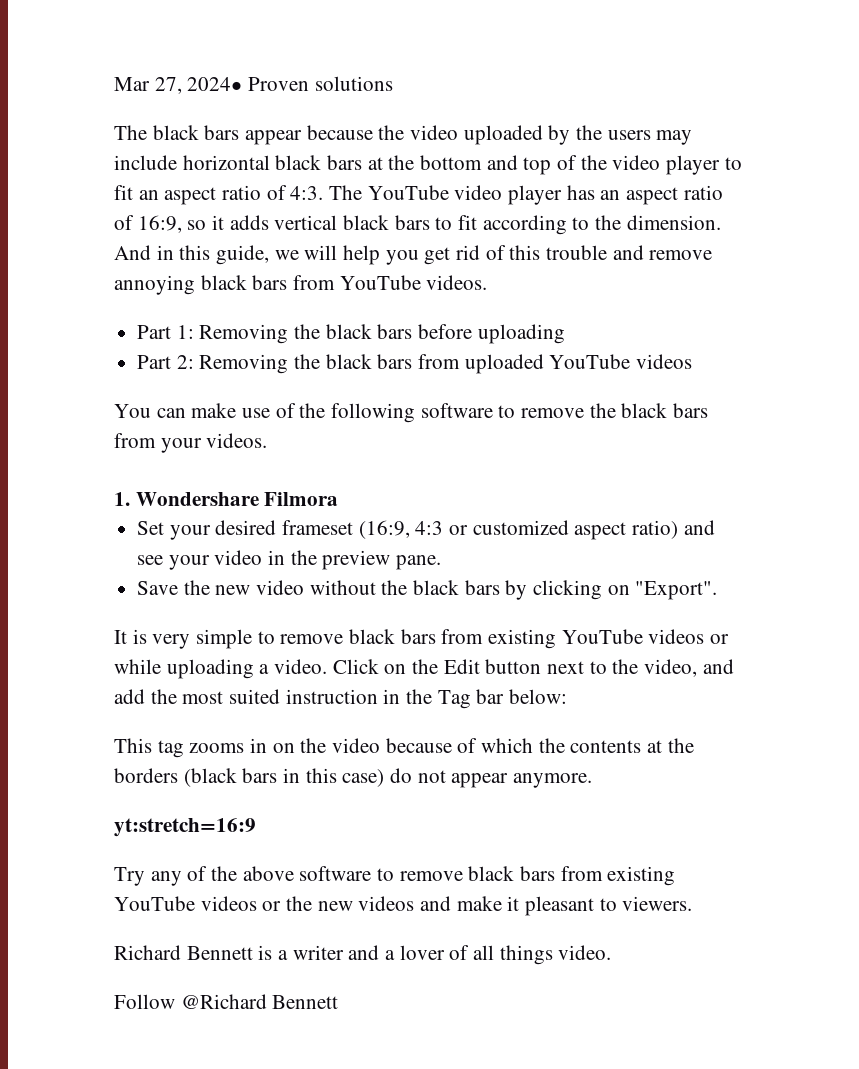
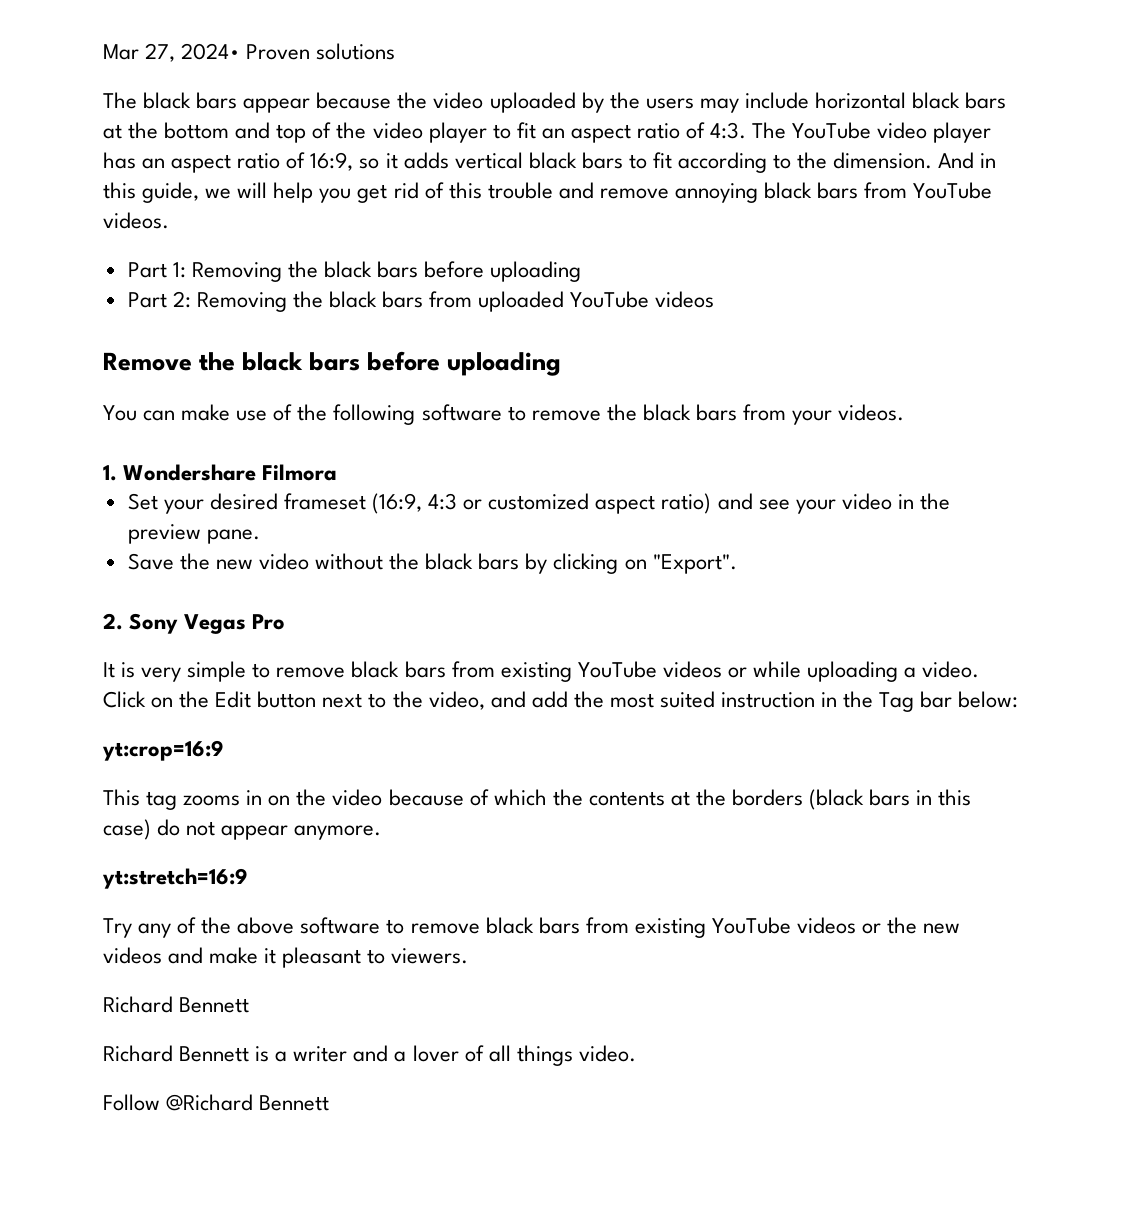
+ Remove the black bars before uploading
+ 2. Sony Vegas Pro
+ yt:crop=16:9
  Try any of the above software to remove black bars from existing YouTube videos or the new videos and make it pleasant to viewers.
+ Richard Bennett

